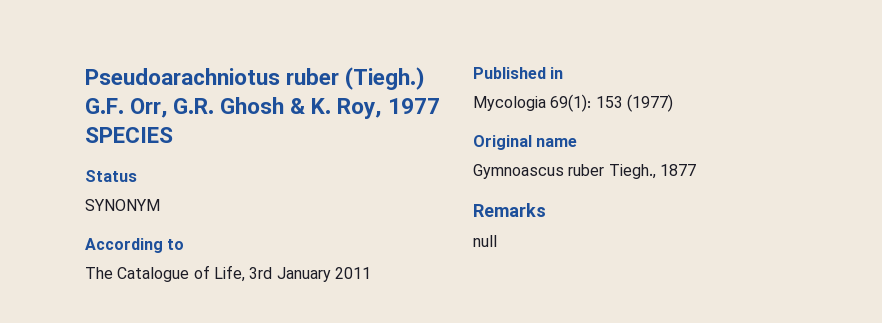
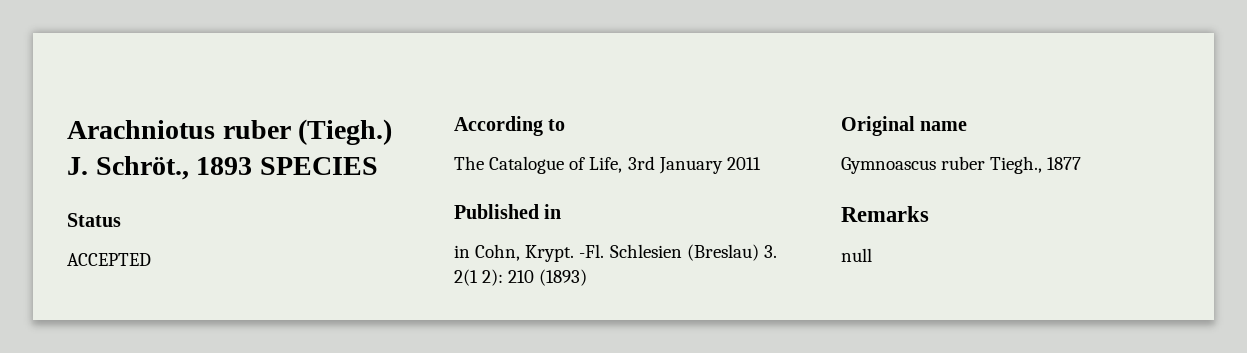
- Pseudoarachniotus ruber (Tiegh.)
+ Arachniotus ruber (Tiegh.)
- G.F. Orr, G.R. Ghosh & K. Roy, 1977 SPECIES
+ J. Schröt., 1893 SPECIES
- SYNONYM
+ ACCEPTED
- Mycologia 69(1): 153 (1977)
+ in Cohn, Krypt. -Fl. Schlesien (Breslau) 3. 2(1 2): 210 (1893)

